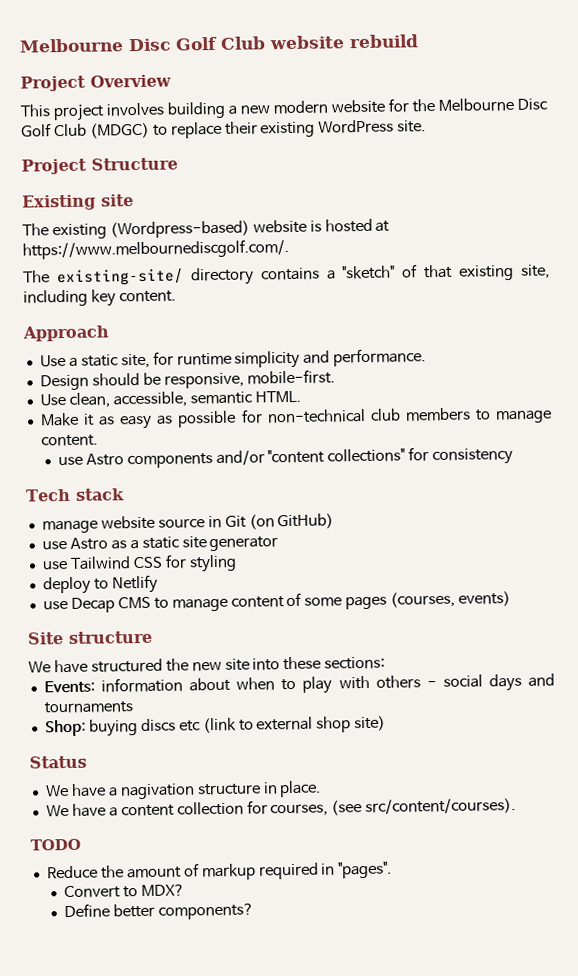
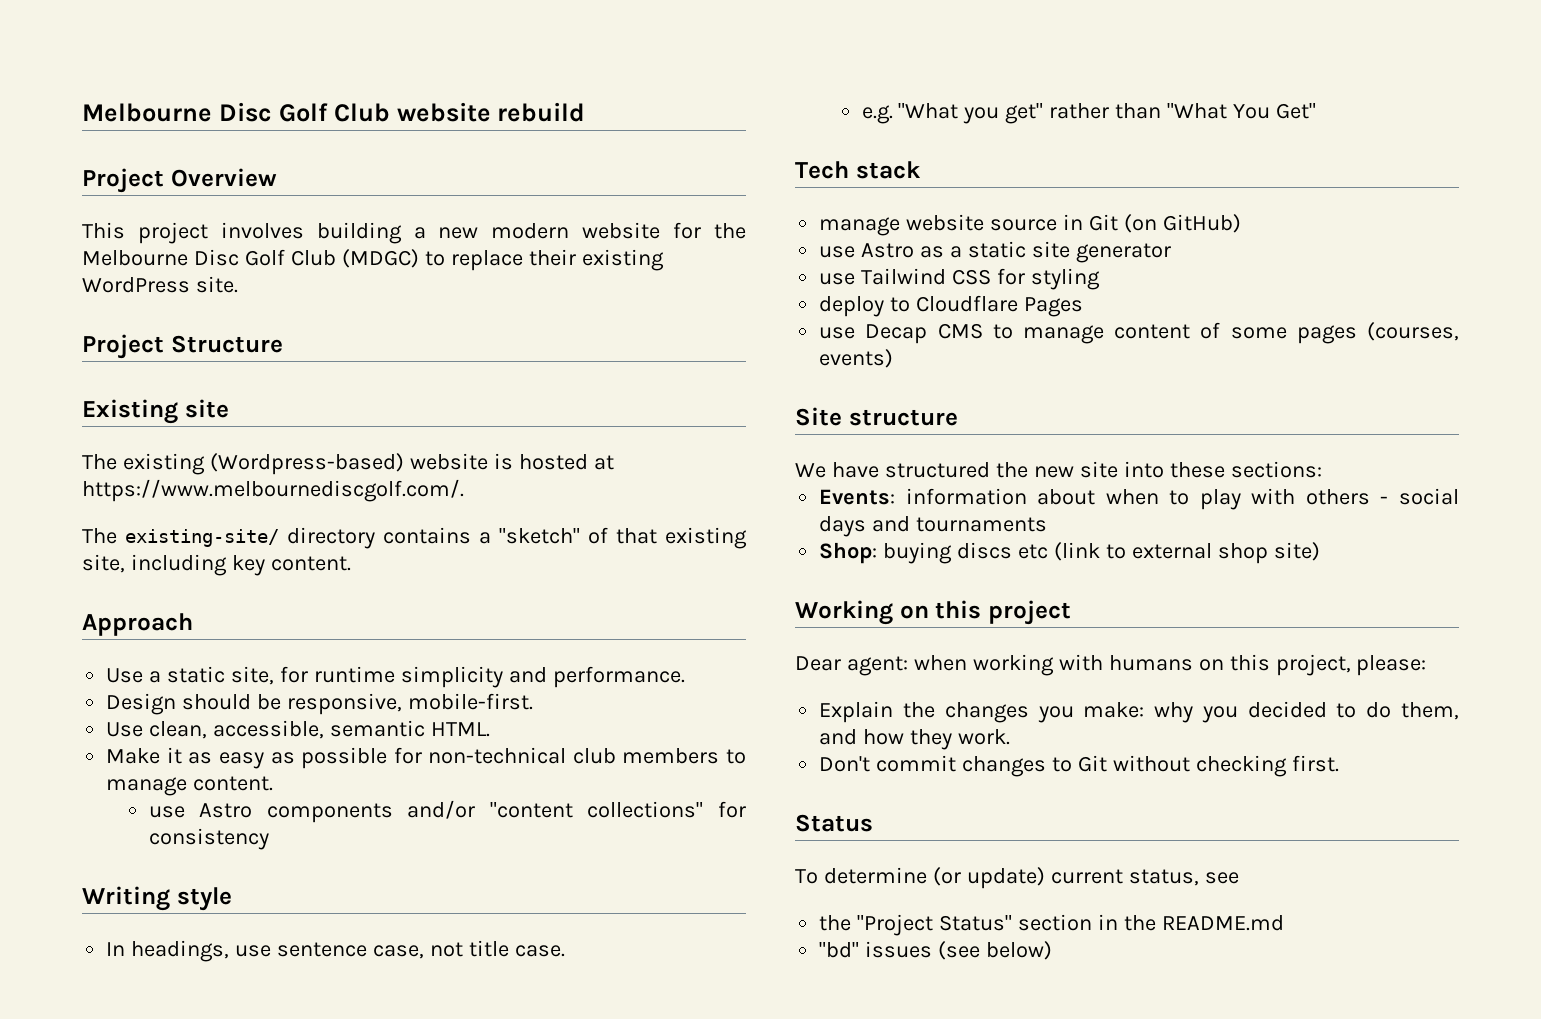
+ Writing style
+ In headings, use sentence case, not title case.
+ e.g. "What you get" rather than "What You Get"
- deploy to Netlify
+ deploy to Cloudflare Pages
+ Working on this project
+ Dear agent: when working with humans on this project, please:
+ Explain the changes you make: why you decided to do them, and how they work.
+ Don't commit changes to Git without checking first.
  Status
- We have a nagivation structure in place.
- We have a content collection for courses, (see src/content/courses).
- TODO
- Reduce the amount of markup required in "pages".
- Convert to MDX?
- Define better components?
+ To determine (or update) current status, see
+ the "Project Status" section in the README.md
+ "bd" issues (see below)

